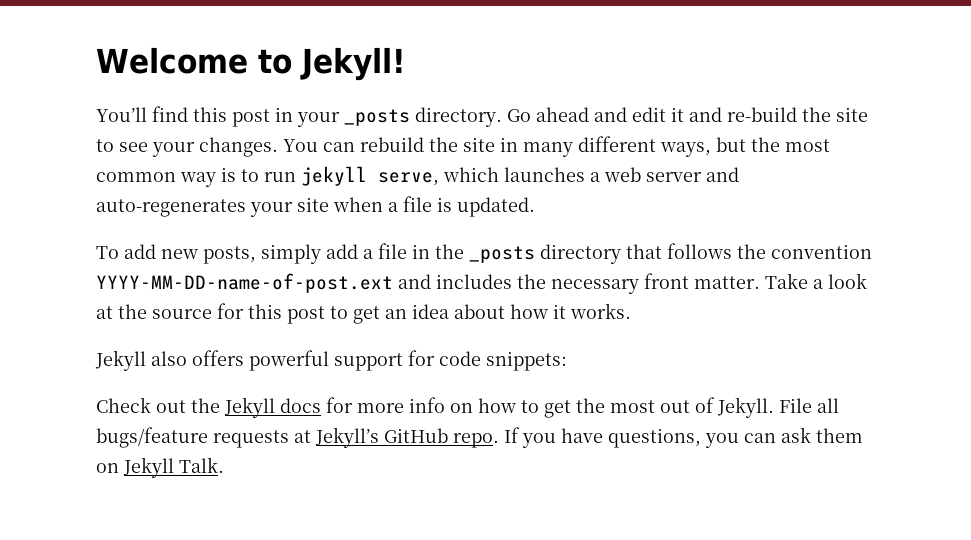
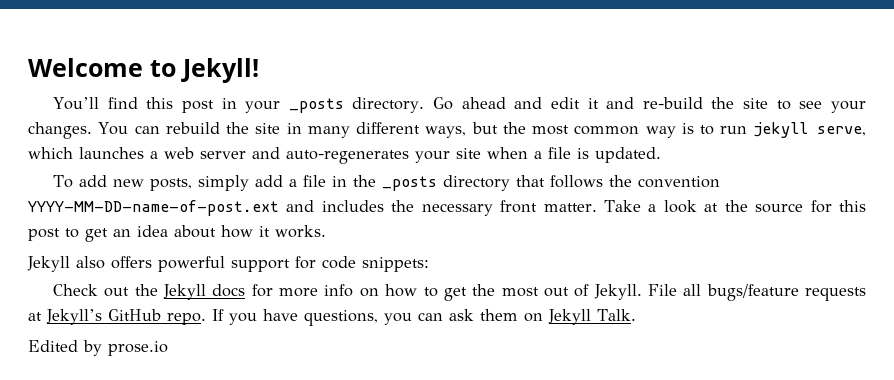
+ Edited by prose.io

